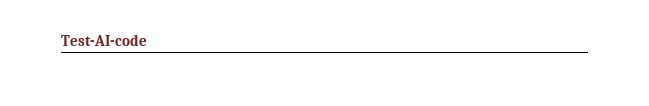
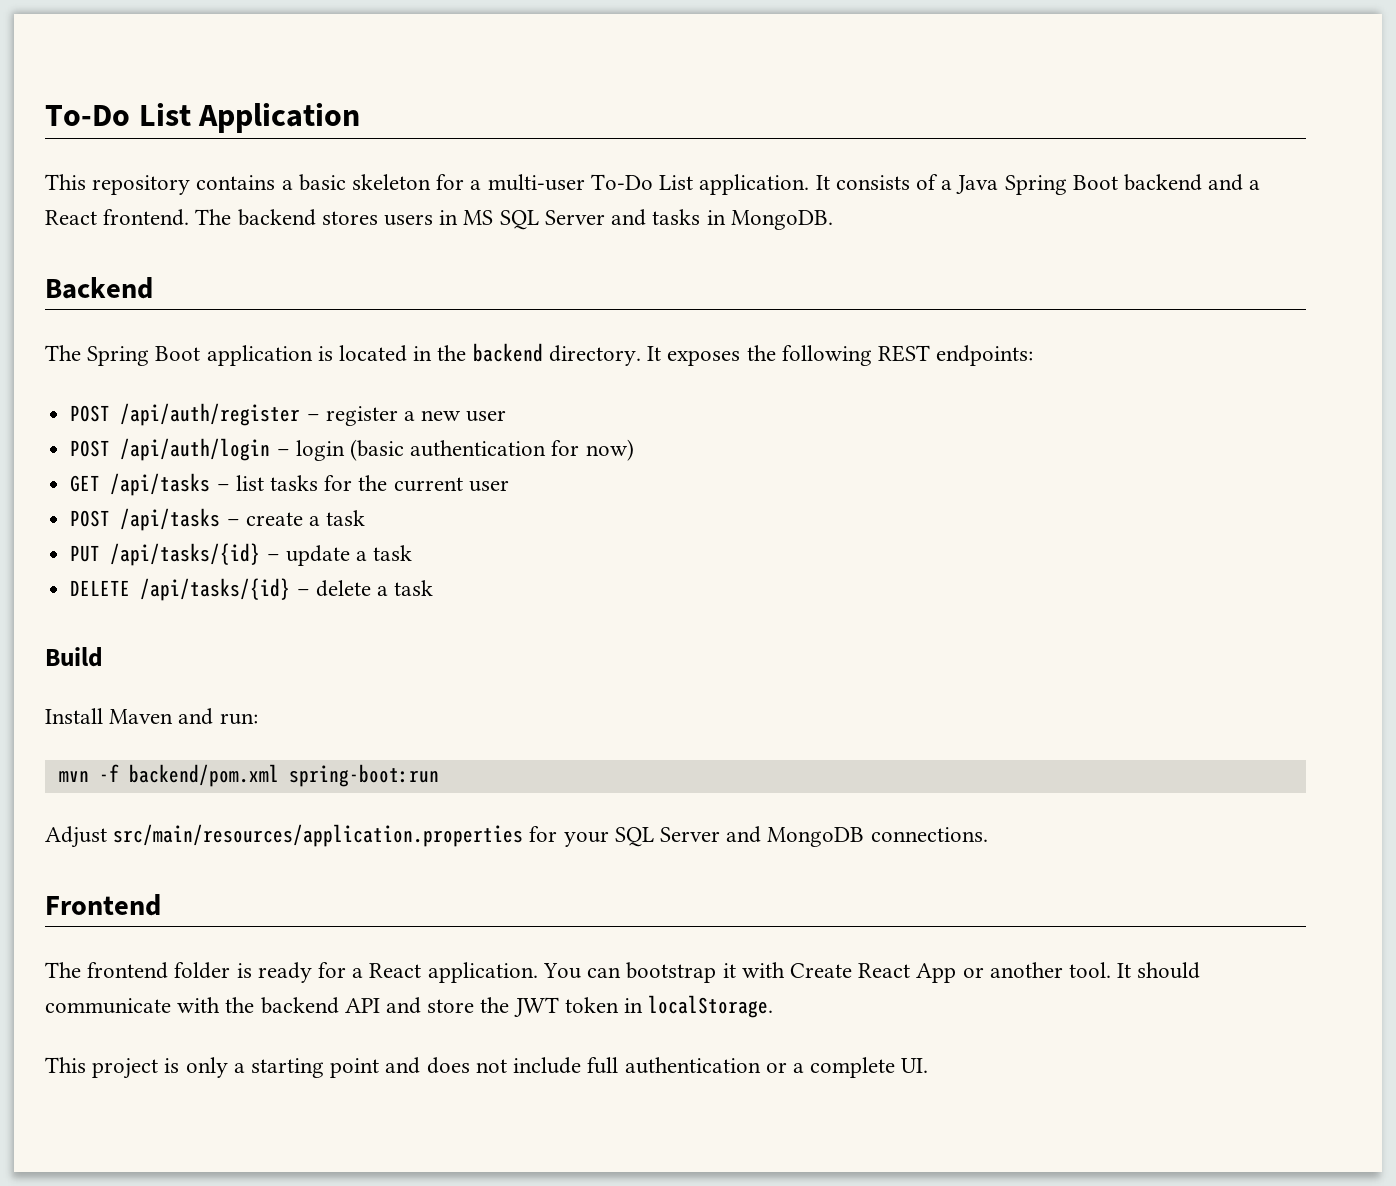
- Test-AI-code
+ To-Do List Application
+ This repository contains a basic skeleton for a multi-user To-Do List application. It consists of a Java Spring Boot backend and a React frontend. The backend stores users in MS SQL Server and tasks in MongoDB.
+ Backend
+ The Spring Boot application is located in the backend directory. It exposes the following REST endpoints:
+ POST /api/auth/register – register a new user
+ POST /api/auth/login – login (basic authentication for now)
+ GET /api/tasks – list tasks for the current user
+ POST /api/tasks – create a task
+ PUT /api/tasks/{id} – update a task
+ DELETE /api/tasks/{id} – delete a task
+ Build
+ Install Maven and run:
+ mvn -f backend/pom.xml spring-boot:run
+ Adjust src/main/resources/application.properties for your SQL Server and MongoDB connections.
+ Frontend
+ The frontend folder is ready for a React application. You can bootstrap it with Create React App or another tool. It should communicate with the backend API and store the JWT token in localStorage.
+ This project is only a starting point and does not include full authentication or a complete UI.

